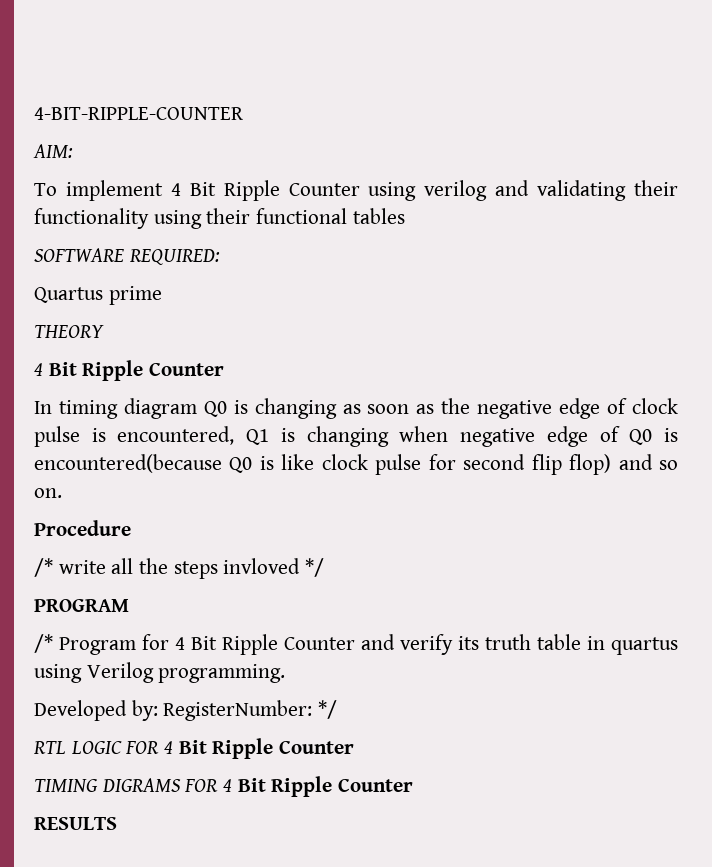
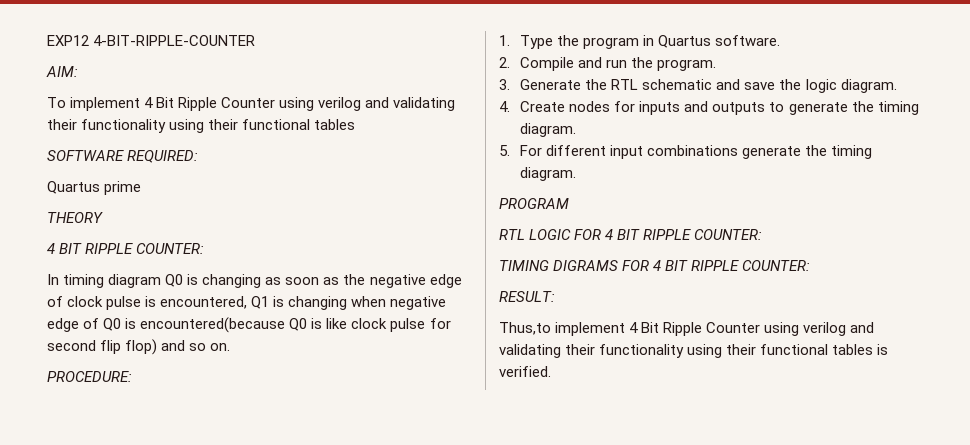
- 4-BIT-RIPPLE-COUNTER
+ EXP12 4-BIT-RIPPLE-COUNTER
  THEORY
- 4 Bit Ripple Counter
+ 4 BIT RIPPLE COUNTER:
- Procedure
- /* write all the steps invloved */
+ PROCEDURE:
+ 1. Type the program in Quartus software.
+ 2. Compile and run the program.
+ 3. Generate the RTL schematic and save the logic diagram.
+ 4. Create nodes for inputs and outputs to generate the timing diagram.
+ 5. For different input combinations generate the timing diagram.
  PROGRAM
- /* Program for 4 Bit Ripple Counter and verify its truth table in quartus using Verilog programming.
- Developed by: RegisterNumber: */
- RTL LOGIC FOR 4 Bit Ripple Counter
+ RTL LOGIC FOR 4 BIT RIPPLE COUNTER:
- TIMING DIGRAMS FOR 4 Bit Ripple Counter
- RESULTS
+ TIMING DIGRAMS FOR 4 BIT RIPPLE COUNTER:
+ RESULT:
+ Thus,to implement 4 Bit Ripple Counter using verilog and validating their functionality using their functional tables is verified.

